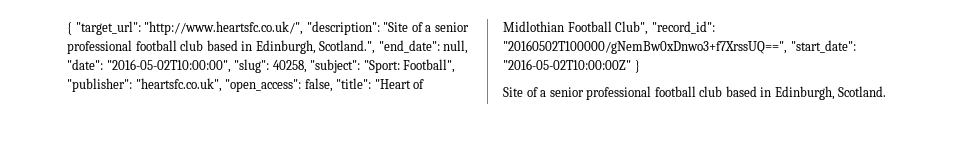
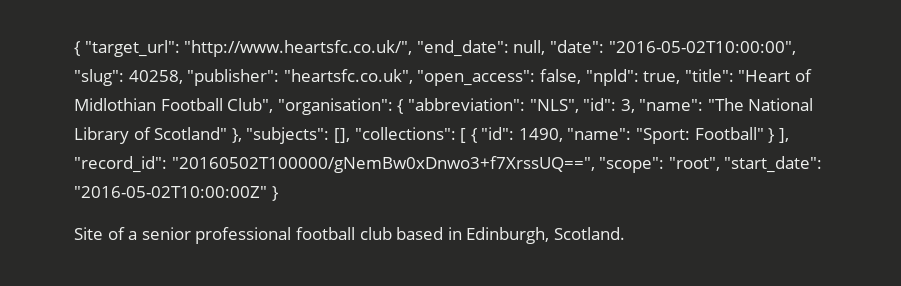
- { "target_url": "http://www.heartsfc.co.uk/", "description": "Site of a senior professional football club based in Edinburgh, Scotland.", "end_date": null, "date": "2016-05-02T10:00:00", "slug": 40258, "subject": "Sport: Football", "publisher": "heartsfc.co.uk", "open_access": false, "title": "Heart of Midlothian Football Club", "record_id": "20160502T100000/gNemBw0xDnwo3+f7XrssUQ==", "start_date": "2016-05-02T10:00:00Z" }
+ { "target_url": "http://www.heartsfc.co.uk/", "end_date": null, "date": "2016-05-02T10:00:00", "slug": 40258, "publisher": "heartsfc.co.uk", "open_access": false, "npld": true, "title": "Heart of Midlothian Football Club", "organisation": { "abbreviation": "NLS", "id": 3, "name": "The National Library of Scotland" }, "subjects": [], "collections": [ { "id": 1490, "name": "Sport: Football" } ], "record_id": "20160502T100000/gNemBw0xDnwo3+f7XrssUQ==", "scope": "root", "start_date": "2016-05-02T10:00:00Z" }

